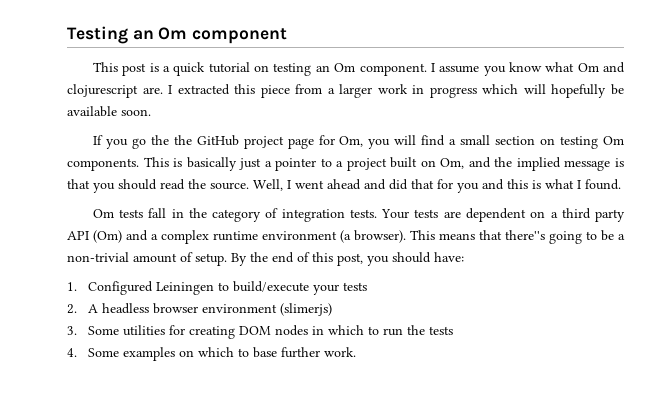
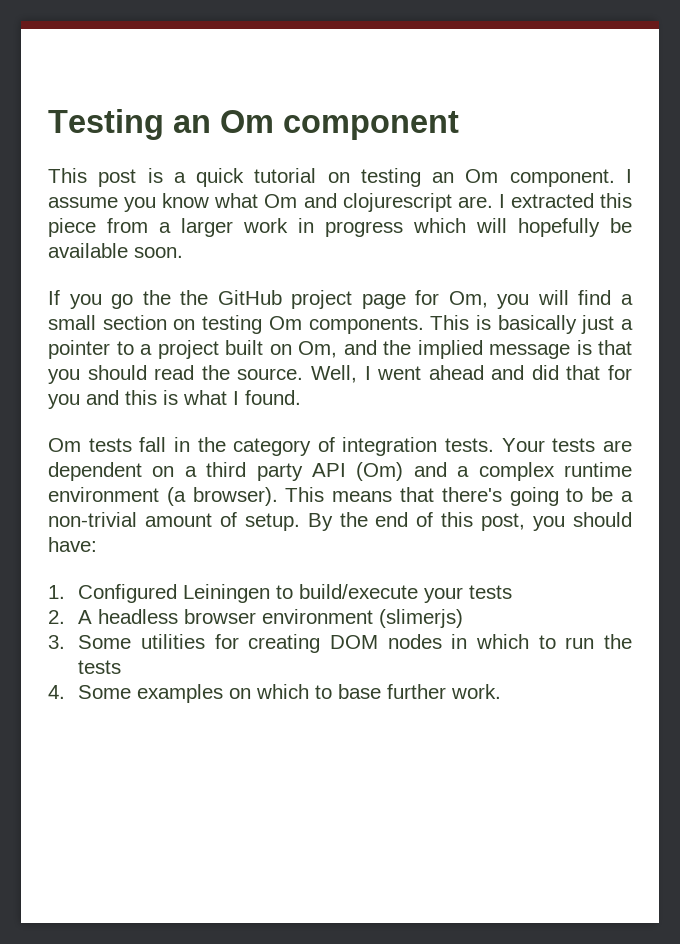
- This means that there''s going to be a non-trivial amount of setup.
+ This means that there's going to be a non-trivial amount of setup.

